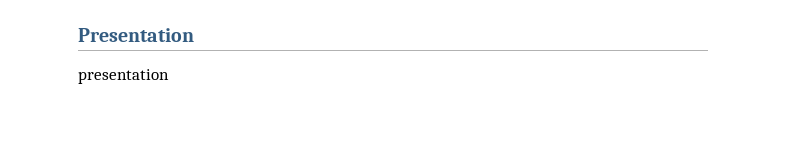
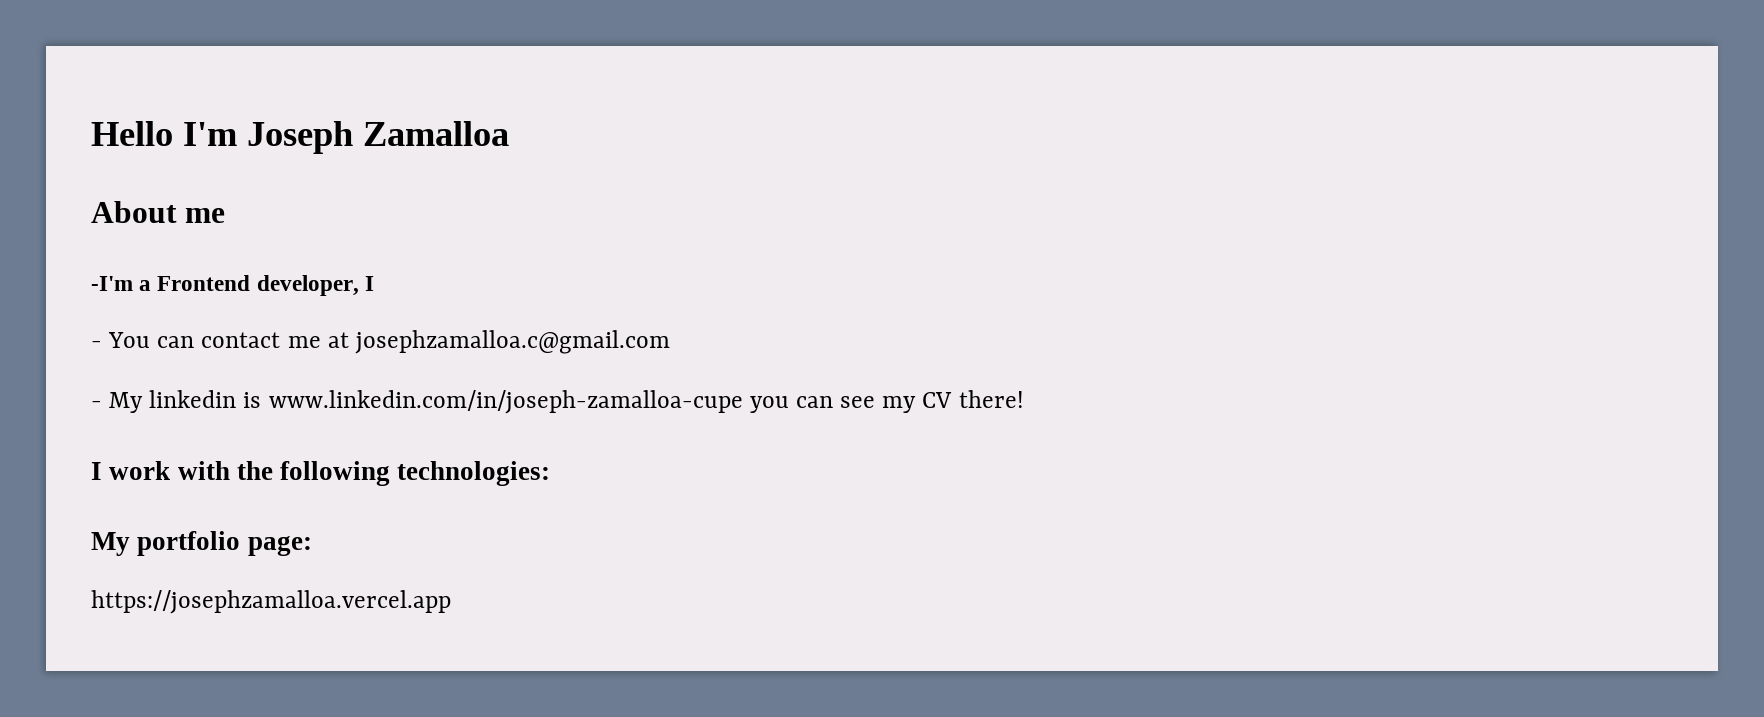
- Presentation
- presentation
+ Hello I'm Joseph Zamalloa
+ About me
+ -I'm a Frontend developer, I
+ - You can contact me at josephzamalloa.c@gmail.com
+ - My linkedin is www.linkedin.com/in/joseph-zamalloa-cupe you can see my CV there!
+ I work with the following technologies:
+ My portfolio page:
+ https://josephzamalloa.vercel.app

